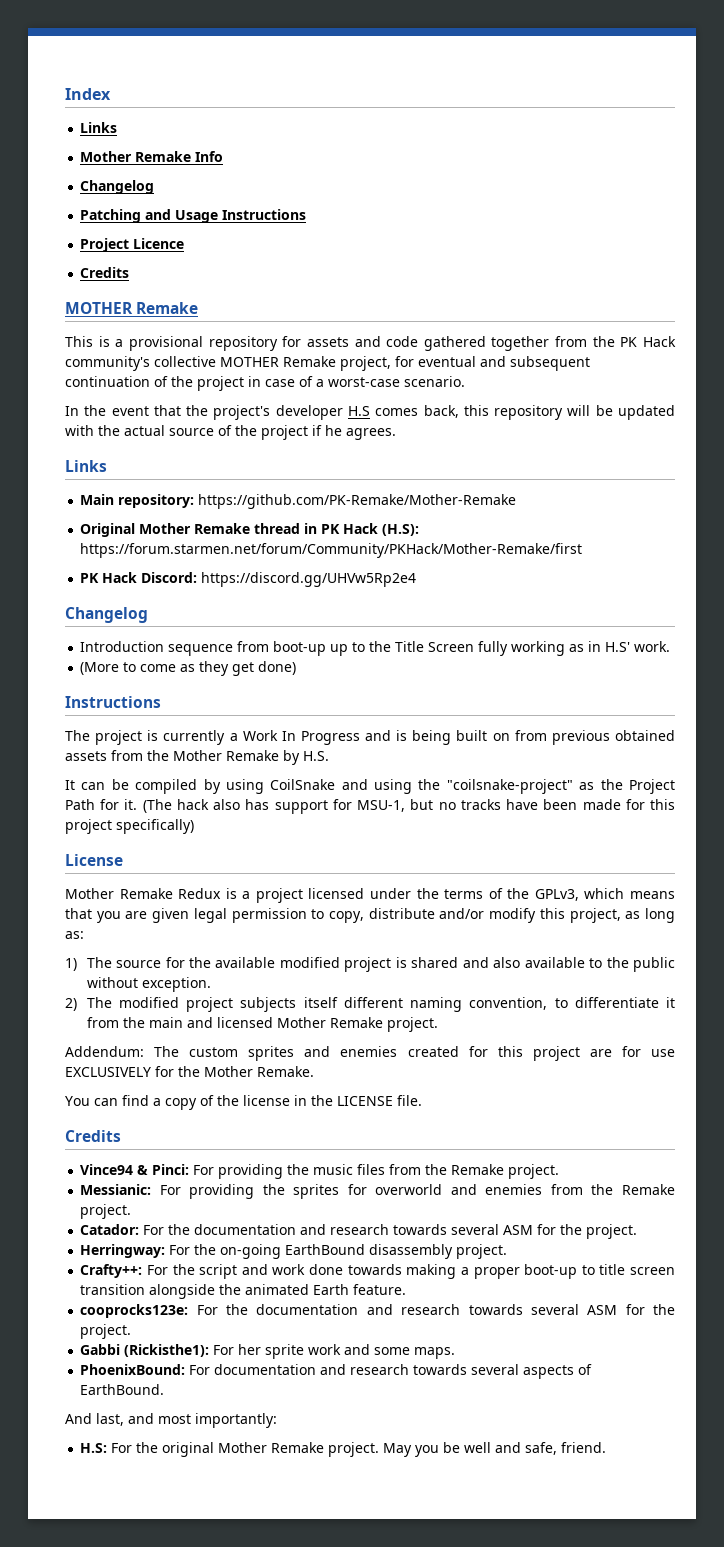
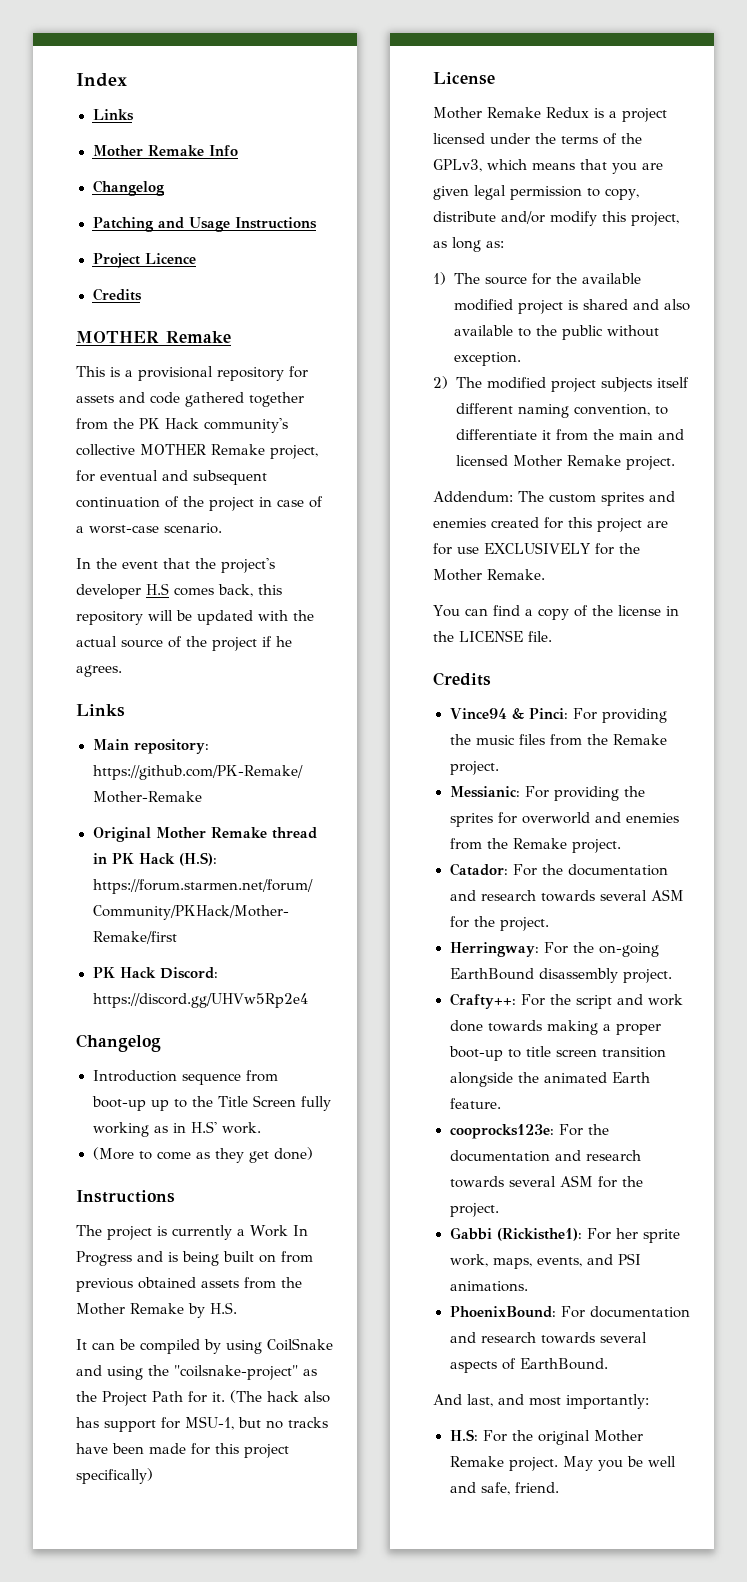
- Gabbi (Rickisthe1): For her sprite work and some maps.
+ Gabbi (Rickisthe1): For her sprite work, maps, events, and PSI animations.

